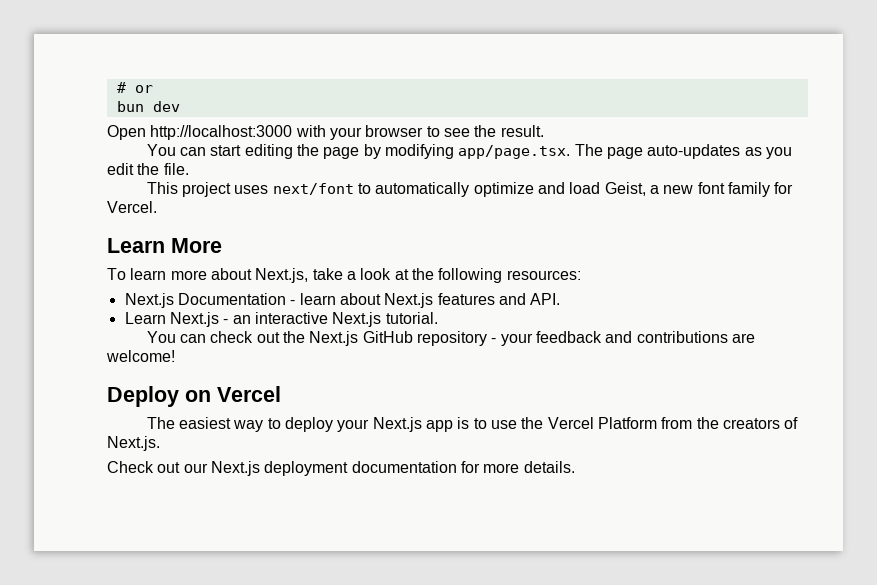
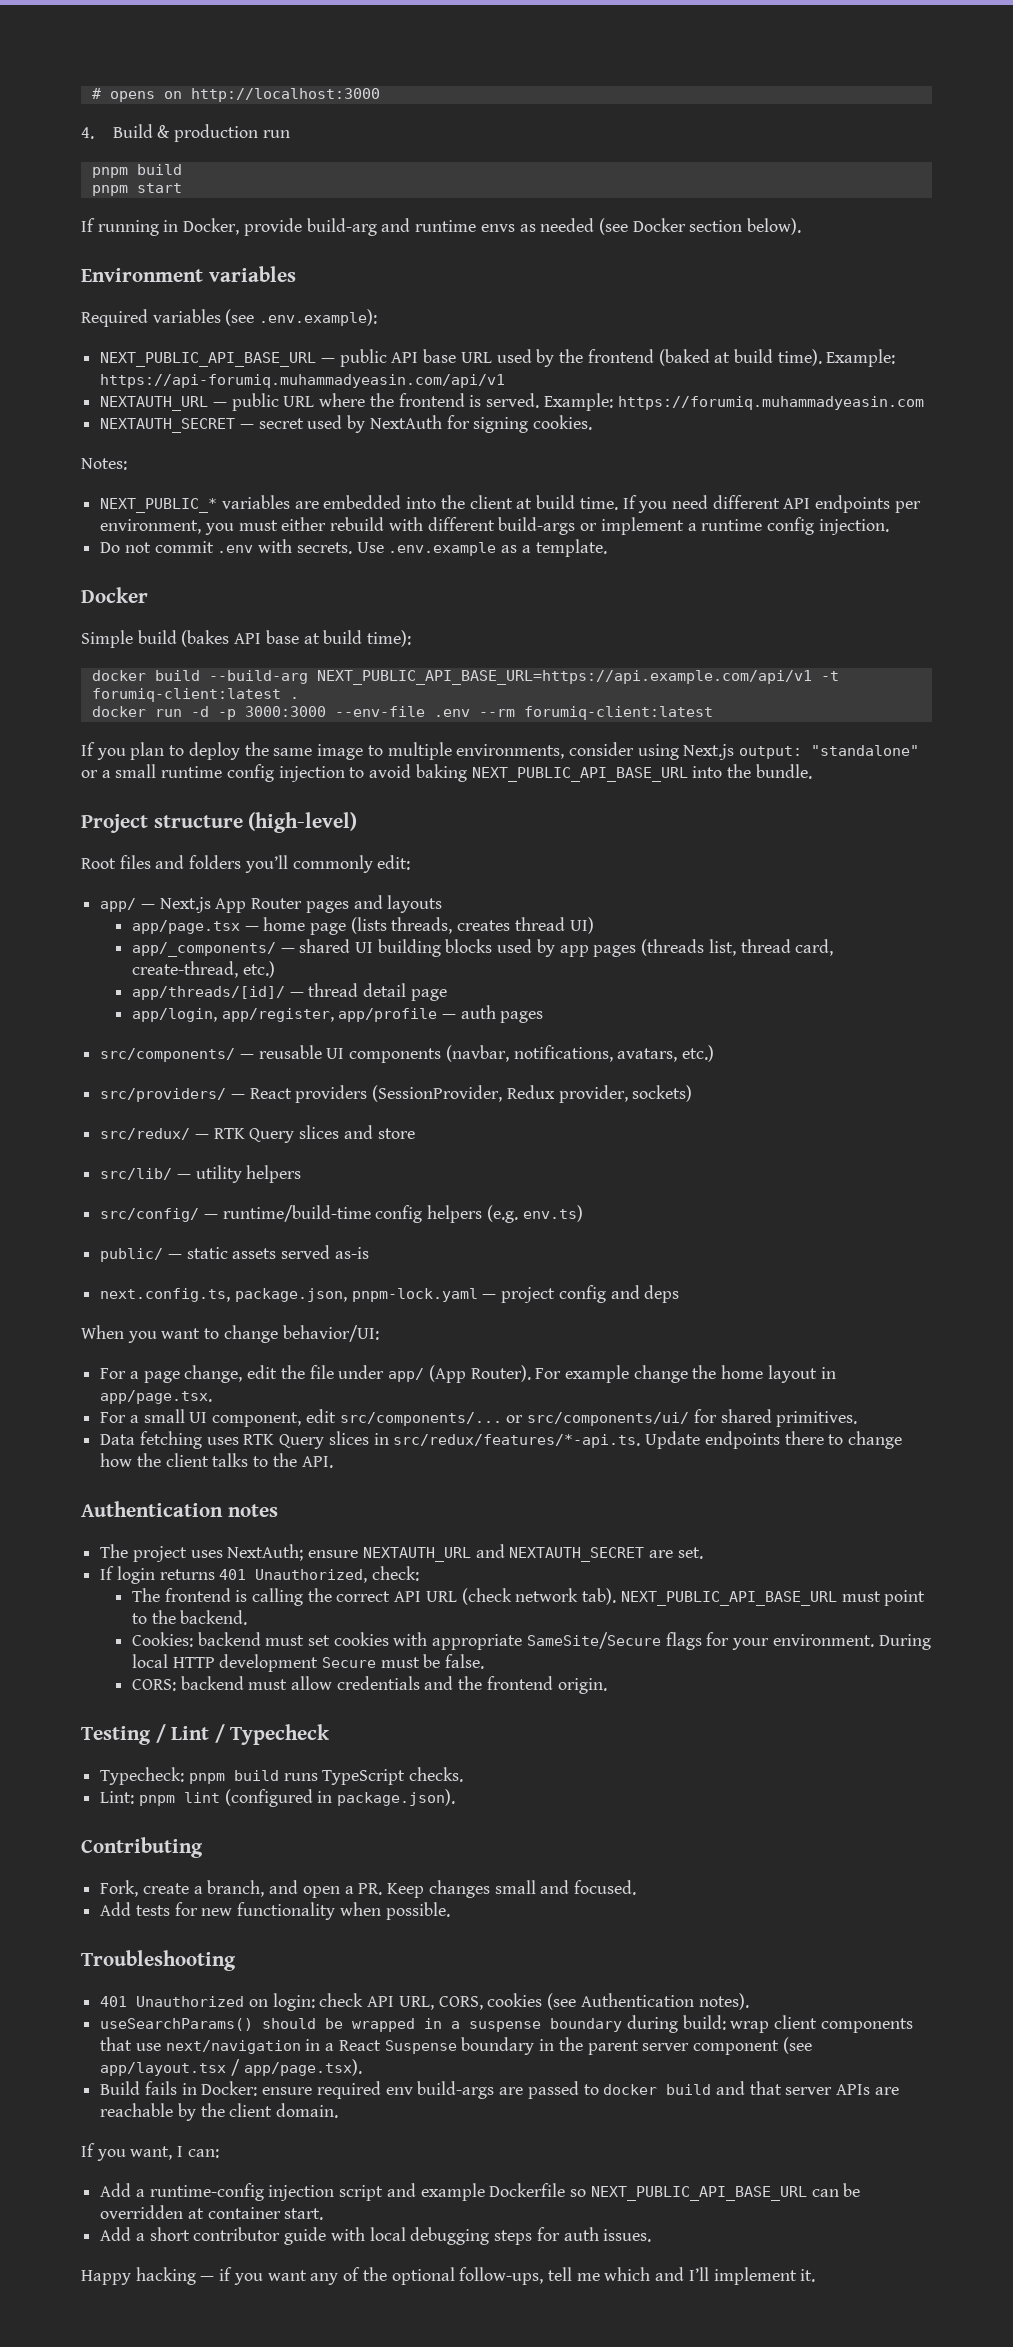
- # or
- bun dev
- Open http://localhost:3000 with your browser to see the result.
- You can start editing the page by modifying app/page.tsx. The page auto-updates as you edit the file.
- This project uses next/font to automatically optimize and load Geist, a new font family for Vercel.
- Learn More
- To learn more about Next.js, take a look at the following resources:
- Next.js Documentation - learn about Next.js features and API.
- Learn Next.js - an interactive Next.js tutorial.
- You can check out the Next.js GitHub repository - your feedback and contributions are welcome!
- Deploy on Vercel
- The easiest way to deploy your Next.js app is to use the Vercel Platform from the creators of Next.js.
- Check out our Next.js deployment documentation for more details.
+ # opens on http://localhost:3000
+ 4. Build & production run
+ pnpm build
+ pnpm start
+ If running in Docker, provide build-arg and runtime envs as needed (see Docker section below).
+ Environment variables
+ Required variables (see .env.example):
+ NEXT_PUBLIC_API_BASE_URL — public API base URL used by the frontend (baked at build time). Example: https://api-forumiq.muhammadyeasin.com/api/v1
+ NEXTAUTH_URL — public URL where the frontend is served. Example: https://forumiq.muhammadyeasin.com
+ NEXTAUTH_SECRET — secret used by NextAuth for signing cookies.
+ Notes:
+ NEXT_PUBLIC_* variables are embedded into the client at build time. If you need different API endpoints per environment, you must either rebuild with different build-args or implement a runtime config injection.
+ Do not commit .env with secrets. Use .env.example as a template.
+ Docker
+ Simple build (bakes API base at build time):
+ docker build --build-arg NEXT_PUBLIC_API_BASE_URL=https://api.example.com/api/v1 -t forumiq-client:latest .
+ docker run -d -p 3000:3000 --env-file .env --rm forumiq-client:latest
+ If you plan to deploy the same image to multiple environments, consider using Next.js output: "standalone" or a small runtime config injection to avoid baking NEXT_PUBLIC_API_BASE_URL into the bundle.
+ Project structure (high-level)
+ Root files and folders you’ll commonly edit:
+ app/ — Next.js App Router pages and layouts
+ app/page.tsx — home page (lists threads, creates thread UI)
+ app/_components/ — shared UI building blocks used by app pages (threads list, thread card, create-thread, etc.)
+ app/threads/[id]/ — thread detail page
+ app/login, app/register, app/profile — auth pages
+ src/components/ — reusable UI components (navbar, notifications, avatars, etc.)
+ src/providers/ — React providers (SessionProvider, Redux provider, sockets)
+ src/redux/ — RTK Query slices and store
+ src/lib/ — utility helpers
+ src/config/ — runtime/build-time config helpers (e.g. env.ts)
+ public/ — static assets served as-is
+ next.config.ts, package.json, pnpm-lock.yaml — project config and deps
+ When you want to change behavior/UI:
+ For a page change, edit the file under app/ (App Router). For example change the home layout in app/page.tsx.
+ For a small UI component, edit src/components/... or src/components/ui/ for shared primitives.
+ Data fetching uses RTK Query slices in src/redux/features/*-api.ts. Update endpoints there to change how the client talks to the API.
+ Authentication notes
+ The project uses NextAuth; ensure NEXTAUTH_URL and NEXTAUTH_SECRET are set.
+ If login returns 401 Unauthorized, check:
+ The frontend is calling the correct API URL (check network tab). NEXT_PUBLIC_API_BASE_URL must point to the backend.
+ Cookies: backend must set cookies with appropriate SameSite/Secure flags for your environment. During local HTTP development Secure must be false.
+ CORS: backend must allow credentials and the frontend origin.
+ Testing / Lint / Typecheck
+ Typecheck: pnpm build runs TypeScript checks.
+ Lint: pnpm lint (configured in package.json).
+ Contributing
+ Fork, create a branch, and open a PR. Keep changes small and focused.
+ Add tests for new functionality when possible.
+ Troubleshooting
+ 401 Unauthorized on login: check API URL, CORS, cookies (see Authentication notes).
+ useSearchParams() should be wrapped in a suspense boundary during build: wrap client components that use next/navigation in a React Suspense boundary in the parent server component (see app/layout.tsx / app/page.tsx).
+ Build fails in Docker: ensure required env build-args are passed to docker build and that server APIs are reachable by the client domain.
+ If you want, I can:
+ Add a runtime-config injection script and example Dockerfile so NEXT_PUBLIC_API_BASE_URL can be overridden at container start.
+ Add a short contributor guide with local debugging steps for auth issues.
+ Happy hacking — if you want any of the optional follow-ups, tell me which and I’ll implement it.

